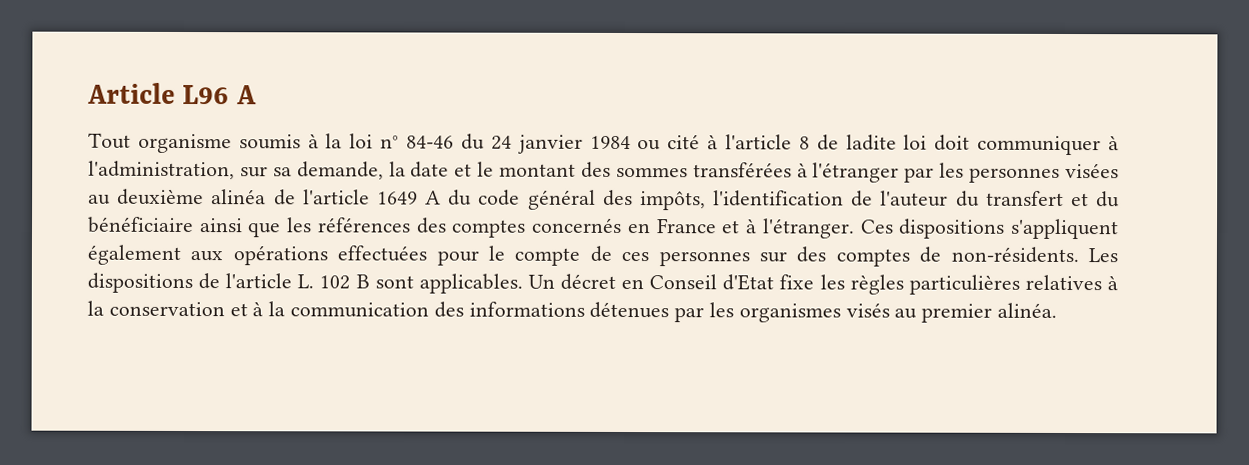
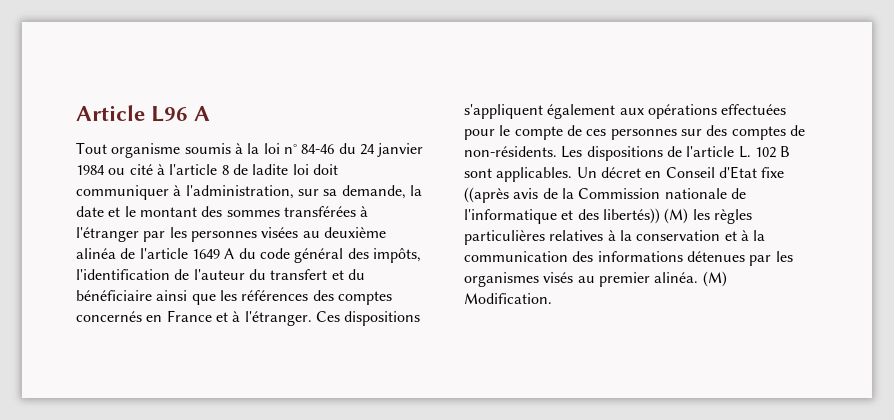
- Un décret en Conseil d'Etat fixe les règles particulières relatives à la conservation et à la communication des informations détenues par les organismes visés au premier alinéa.
+ Un décret en Conseil d'Etat fixe ((après avis de la Commission nationale de l'informatique et des libertés)) (M) les règles particulières relatives à la conservation et à la communication des informations détenues par les organismes visés au premier alinéa.
+ (M) Modification.

